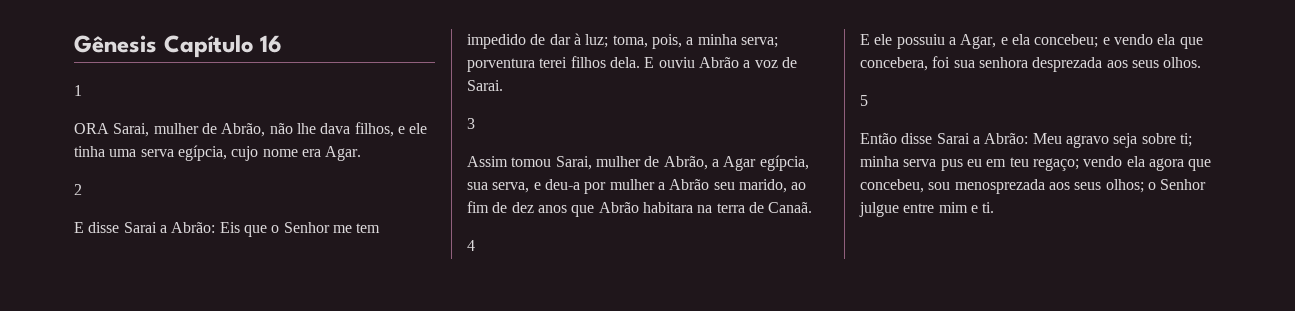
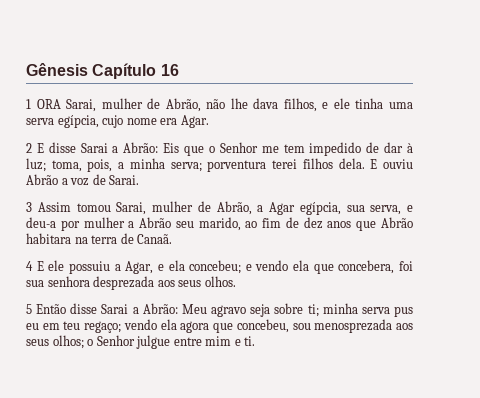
- 1
- ORA Sarai, mulher de Abrão, não lhe dava filhos, e ele tinha uma serva egípcia, cujo nome era Agar.
+ 1 ORA Sarai, mulher de Abrão, não lhe dava filhos, e ele tinha uma serva egípcia, cujo nome era Agar.
- 2
- E disse Sarai a Abrão: Eis que o Senhor me tem impedido de dar à luz; toma, pois, a minha serva; porventura terei filhos dela.
+ 2 E disse Sarai a Abrão: Eis que o Senhor me tem impedido de dar à luz; toma, pois, a minha serva; porventura terei filhos dela.
- 3
- Assim tomou Sarai, mulher de Abrão, a Agar egípcia, sua serva, e deu-a por mulher a Abrão seu marido, ao fim de dez anos que Abrão habitara na terra de Canaã.
+ 3 Assim tomou Sarai, mulher de Abrão, a Agar egípcia, sua serva, e deu-a por mulher a Abrão seu marido, ao fim de dez anos que Abrão habitara na terra de Canaã.
- 4
- E ele possuiu a Agar, e ela concebeu; e vendo ela que concebera, foi sua senhora desprezada aos seus olhos.
+ 4 E ele possuiu a Agar, e ela concebeu; e vendo ela que concebera, foi sua senhora desprezada aos seus olhos.
- 5
- Então disse Sarai a Abrão: Meu agravo seja sobre ti; minha serva pus eu em teu regaço; vendo ela agora que concebeu, sou menosprezada aos seus olhos; o Senhor julgue entre mim e ti.
+ 5 Então disse Sarai a Abrão: Meu agravo seja sobre ti; minha serva pus eu em teu regaço; vendo ela agora que concebeu, sou menosprezada aos seus olhos; o Senhor julgue entre mim e ti.

